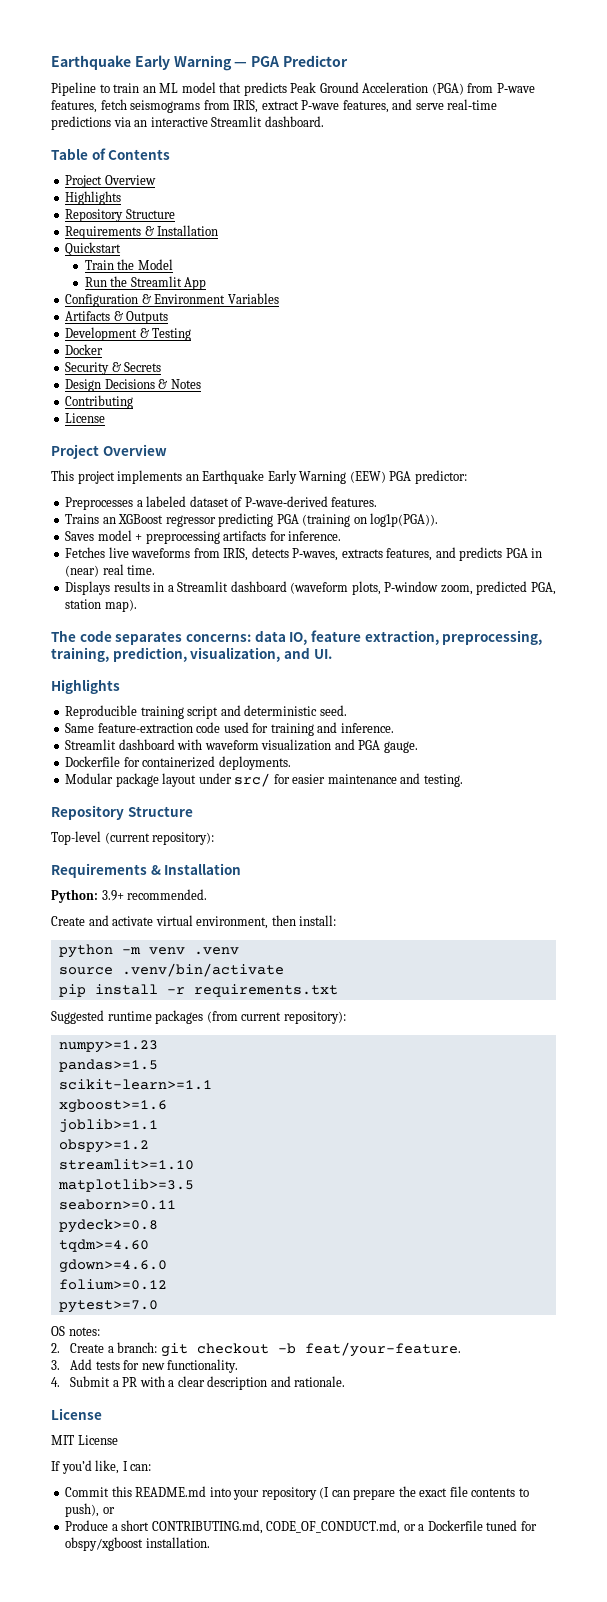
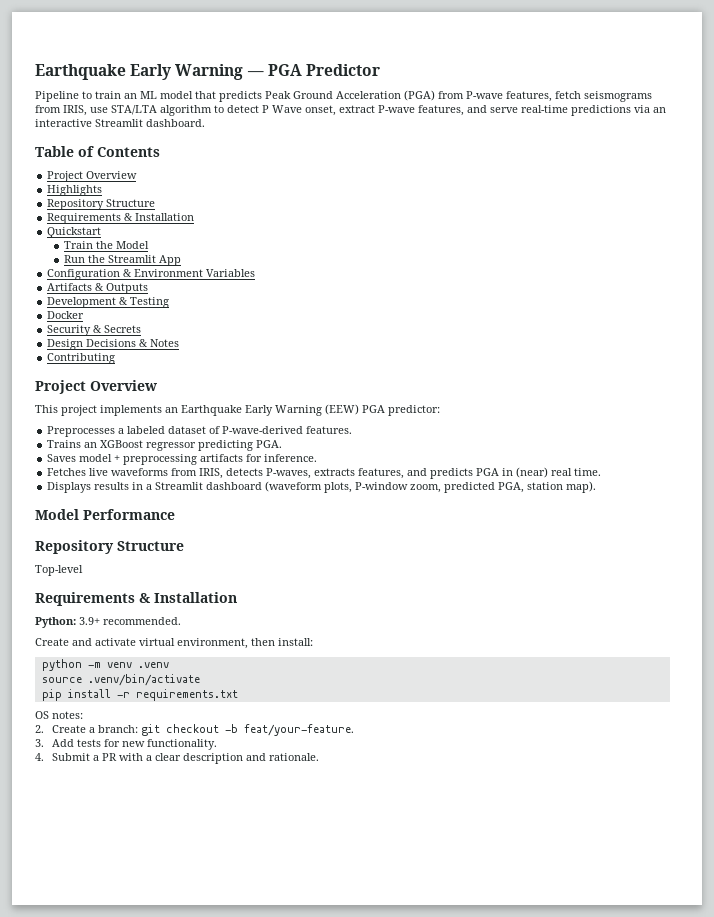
- Pipeline to train an ML model that predicts Peak Ground Acceleration (PGA) from P‑wave features, fetch seismograms from IRIS, extract P‑wave features, and serve real‑time predictions via an interactive Streamlit dashboard.
+ Pipeline to train an ML model that predicts Peak Ground Acceleration (PGA) from P‑wave features, fetch seismograms from IRIS, use STA/LTA algorithm to detect P Wave onset, extract P‑wave features, and serve real‑time predictions via an interactive Streamlit dashboard.
  Contributing
- License
- Trains an XGBoost regressor predicting PGA (training on log1p(PGA)).
+ Trains an XGBoost regressor predicting PGA.
- The code separates concerns: data IO, feature extraction, preprocessing, training, prediction, visualization, and UI.
- Highlights
- Reproducible training script and deterministic seed.
- Same feature-extraction code used for training and inference.
- Streamlit dashboard with waveform visualization and PGA gauge.
- Dockerfile for containerized deployments.
- Modular package layout under src/ for easier maintenance and testing.
+ Model Performance
- Top-level (current repository):
+ Top-level
- Suggested runtime packages (from current repository):
- numpy>=1.23
- pandas>=1.5
- scikit-learn>=1.1
- xgboost>=1.6
- joblib>=1.1
- obspy>=1.2
- streamlit>=1.10
- matplotlib>=3.5
- seaborn>=0.11
- pydeck>=0.8
- tqdm>=4.60
- gdown>=4.6.0
- folium>=0.12
- pytest>=7.0
  4. Submit a PR with a clear description and rationale.
- License
- MIT License
- If you’d like, I can:
- Commit this README.md into your repository (I can prepare the exact file contents to push), or
- Produce a short CONTRIBUTING.md, CODE_OF_CONDUCT.md, or a Dockerfile tuned for obspy/xgboost installation.

